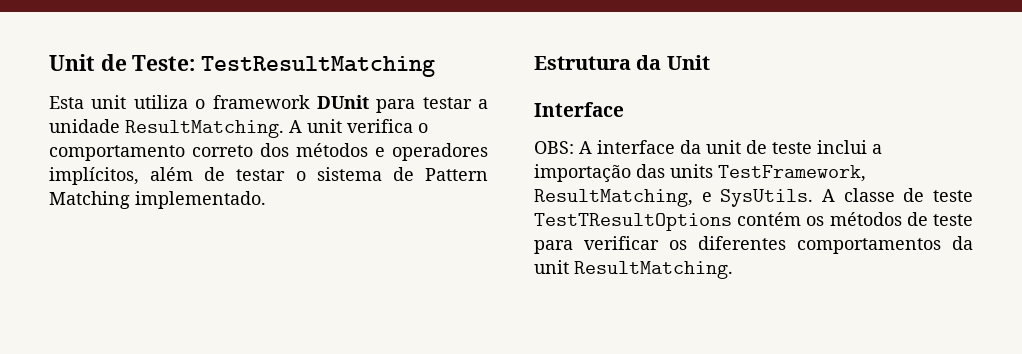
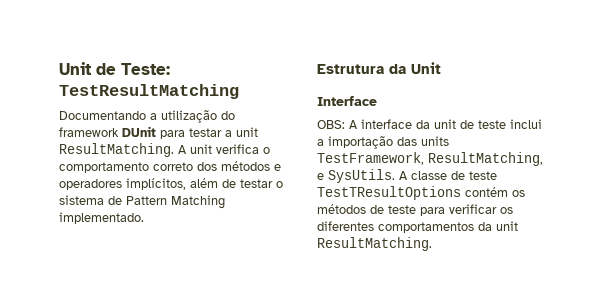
- Esta unit utiliza o framework DUnit para testar a unidade ResultMatching.
+ Documentando a utilização do framework DUnit para testar a unit ResultMatching.

